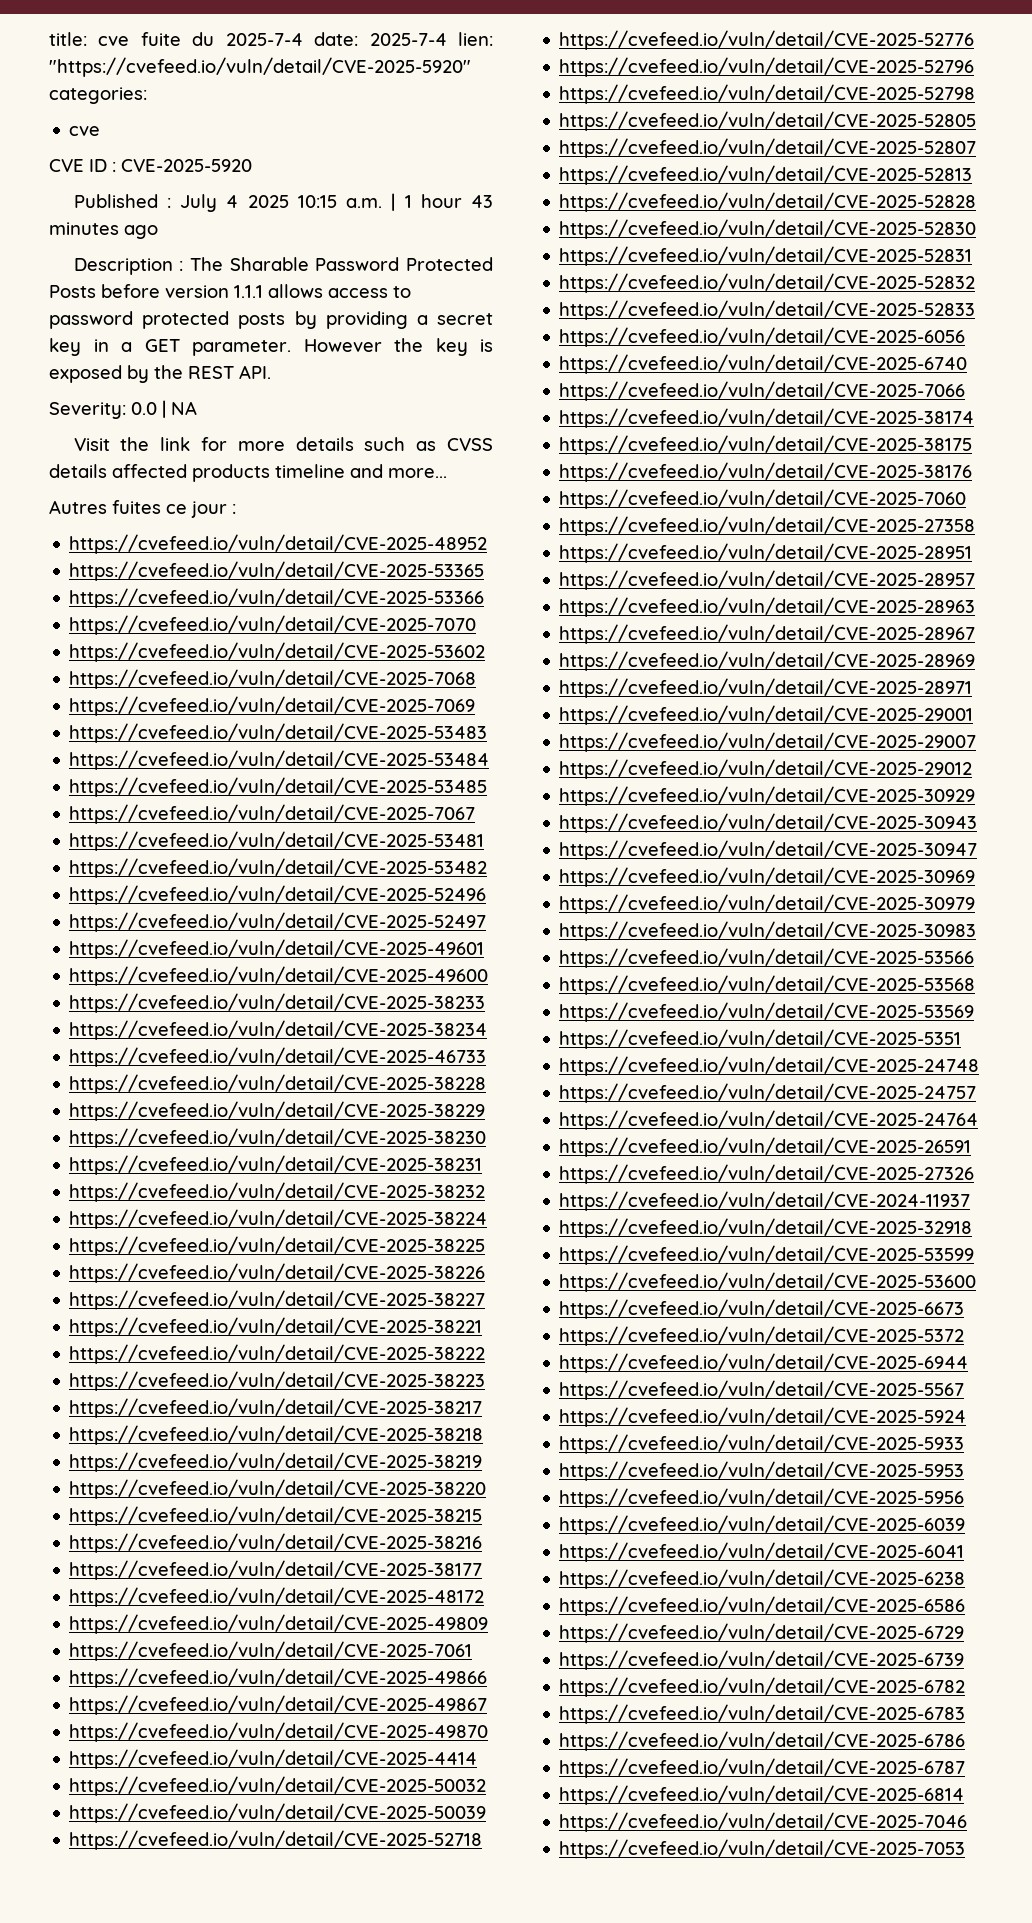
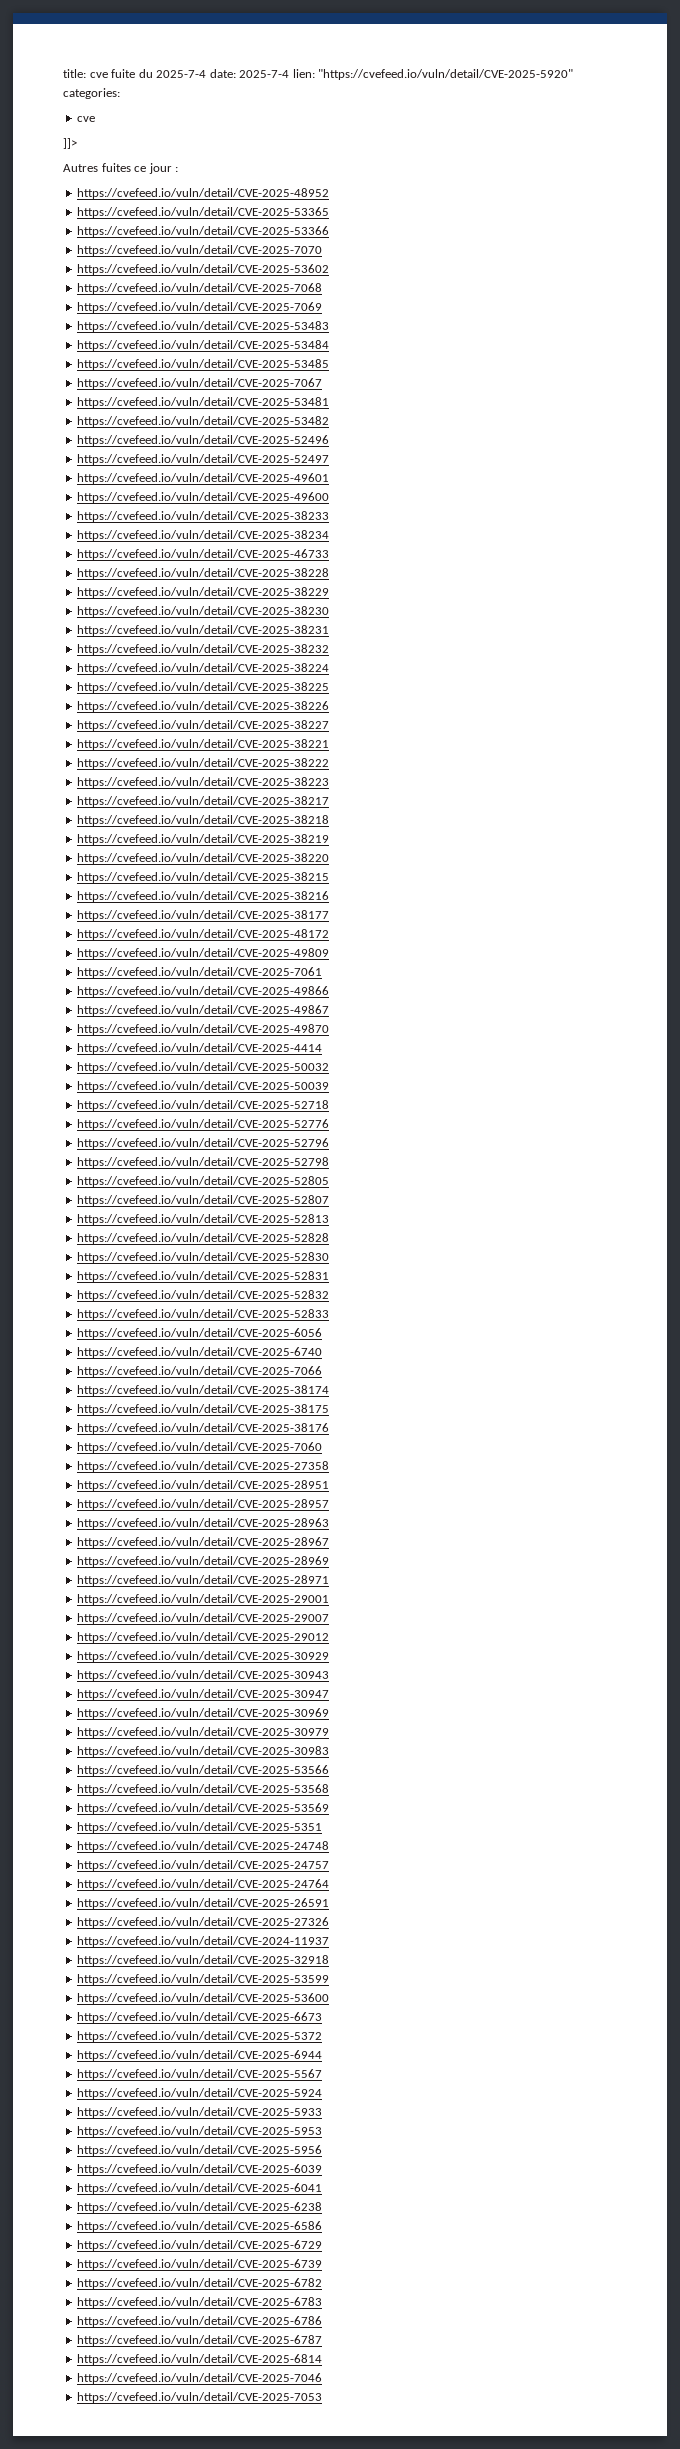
- CVE ID : CVE-2025-5920
- Published : July 4 2025 10:15 a.m. | 1 hour 43 minutes ago
- Description : The Sharable Password Protected Posts before version 1.1.1 allows access to password protected posts by providing a secret key in a GET parameter. However the key is exposed by the REST API.
- Severity: 0.0 | NA
- Visit the link for more details such as CVSS details affected products timeline and more...
+ ]]>

